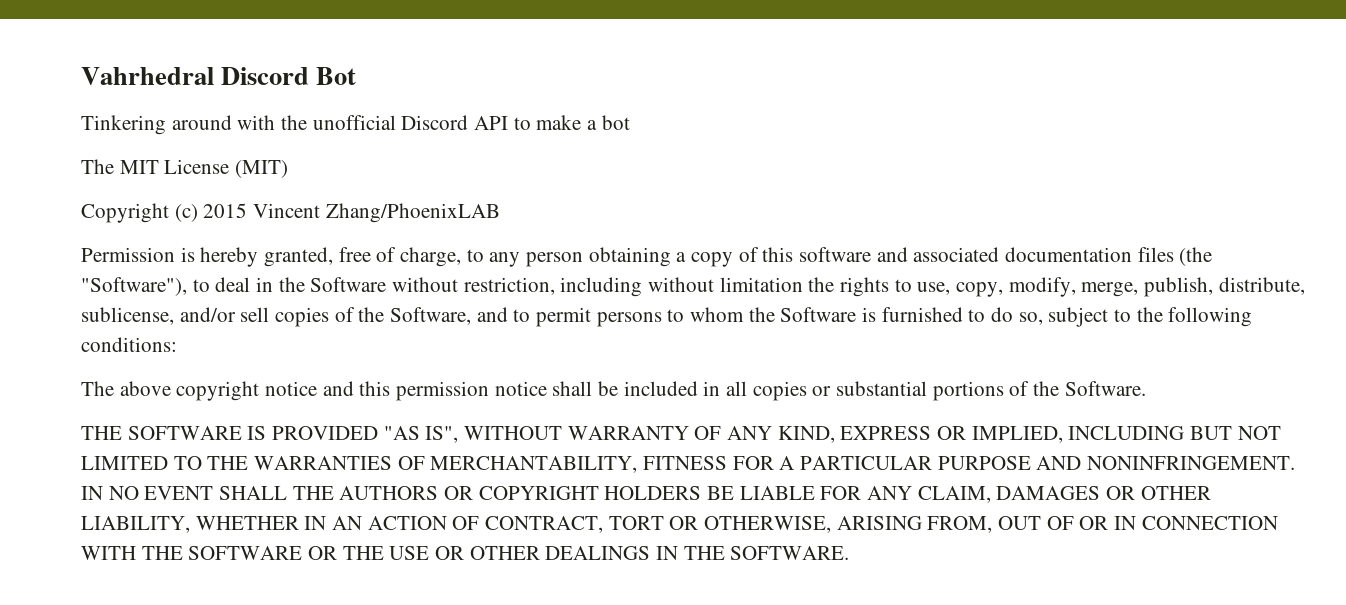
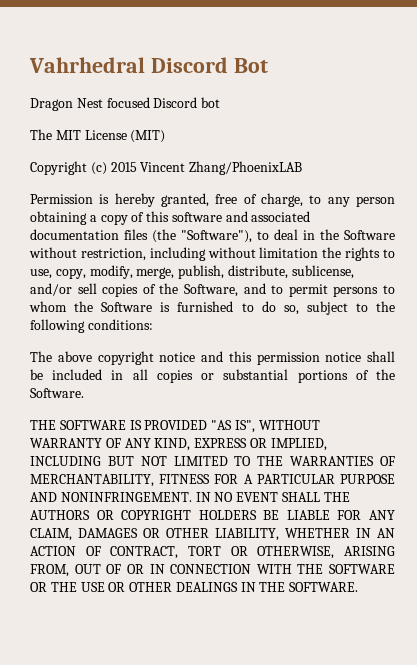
- Tinkering around with the unofficial Discord API to make a bot
+ Dragon Nest focused Discord bot

